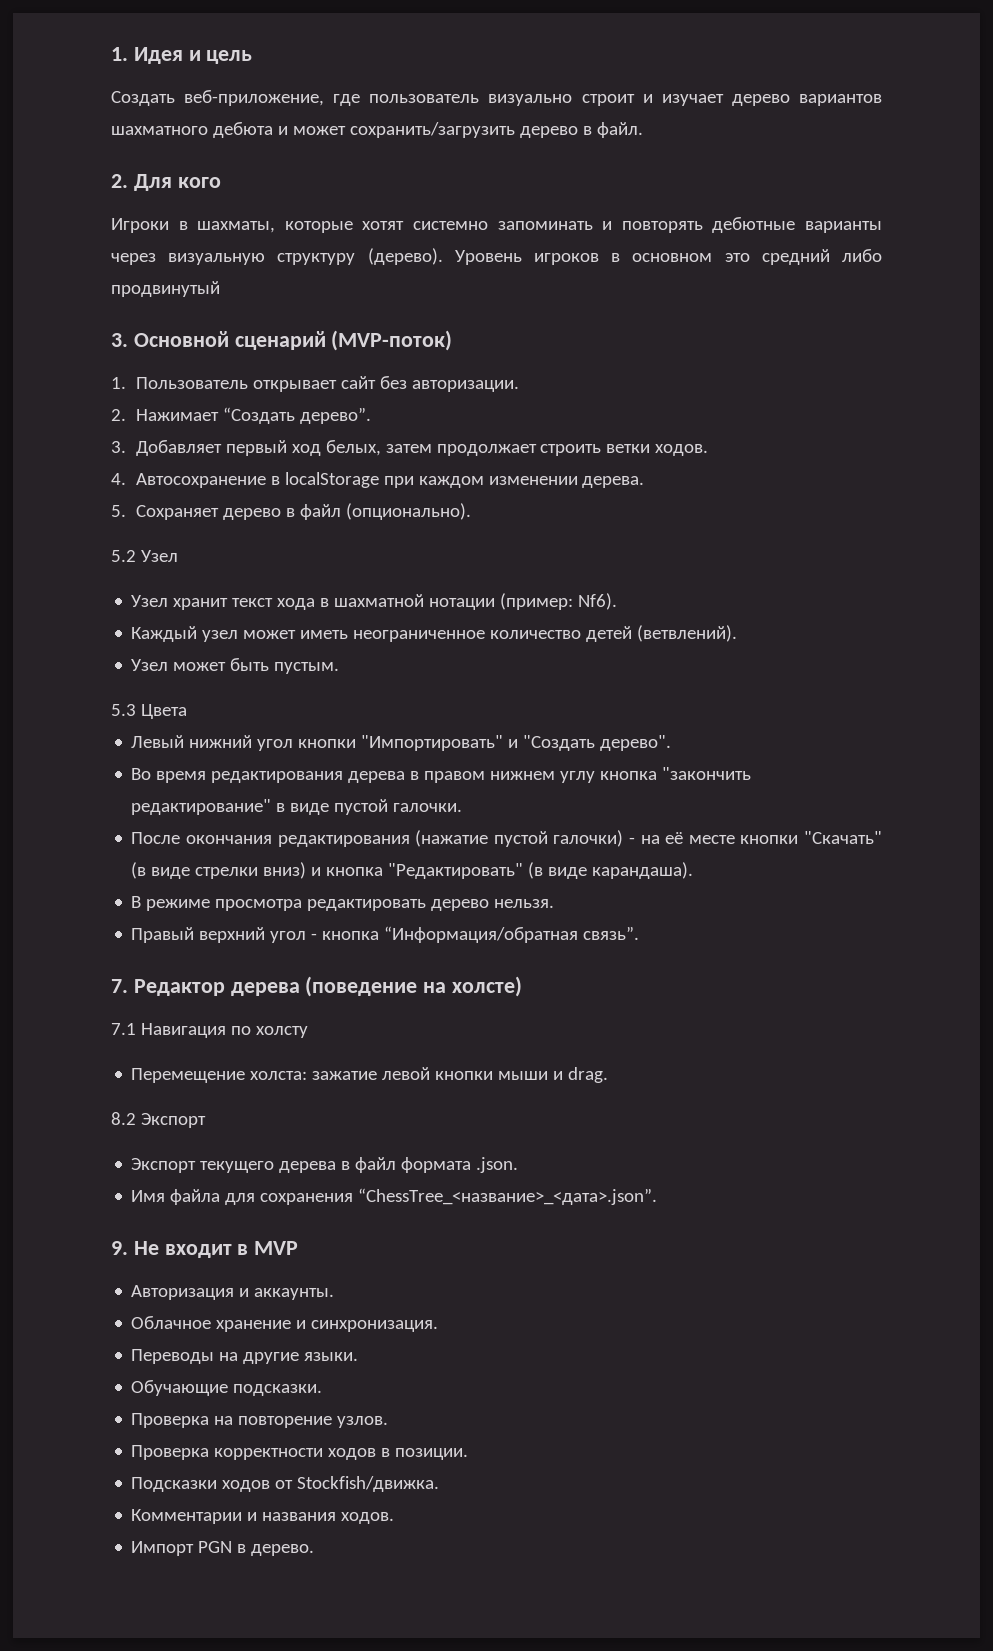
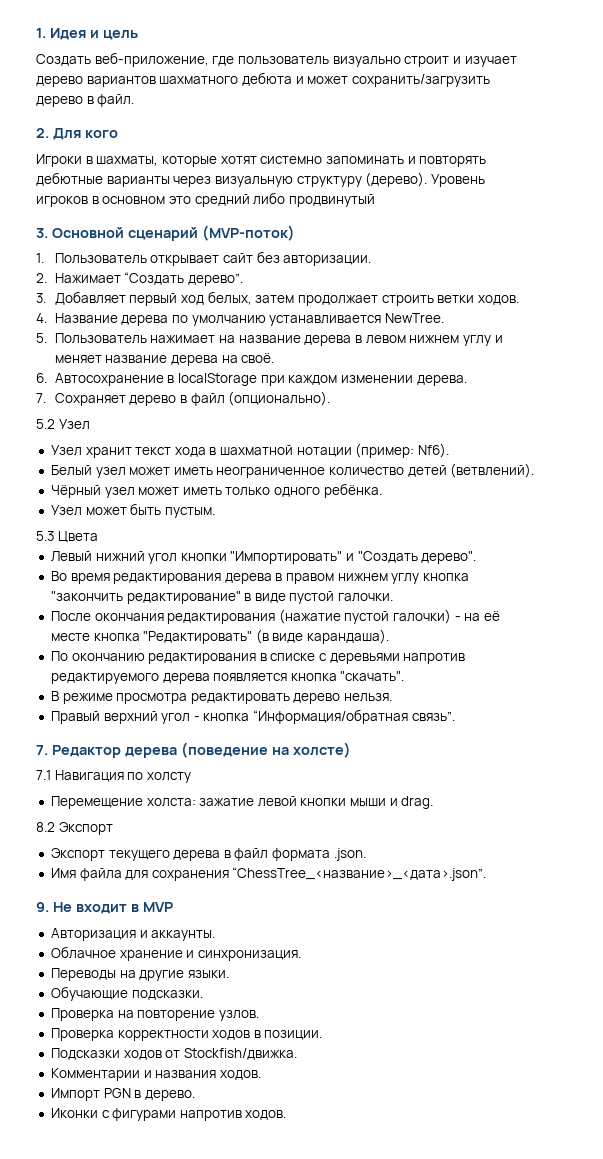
- 4. Автосохранение в localStorage при каждом изменении дерева.
+ 4. Название дерева по умолчанию устанавливается NewTree.
+ 5. Пользователь нажимает на название дерева в левом нижнем углу и меняет название дерева на своё.
+ 6. Автосохранение в localStorage при каждом изменении дерева.
- 5. Сохраняет дерево в файл (опционально).
+ 7. Сохраняет дерево в файл (опционально).
- Каждый узел может иметь неограниченное количество детей (ветвлений).
+ Белый узел может иметь неограниченное количество детей (ветвлений).
+ Чёрный узел может иметь только одного ребёнка.
- После окончания редактирования (нажатие пустой галочки) - на её месте кнопки "Скачать" (в виде стрелки вниз) и кнопка "Редактировать" (в виде карандаша).
+ После окончания редактирования (нажатие пустой галочки) - на её месте кнопка "Редактировать" (в виде карандаша).
+ По окончанию редактирования в списке с деревьями напротив редактируемого дерева появляется кнопка "скачать".
+ Иконки с фигурами напротив ходов.

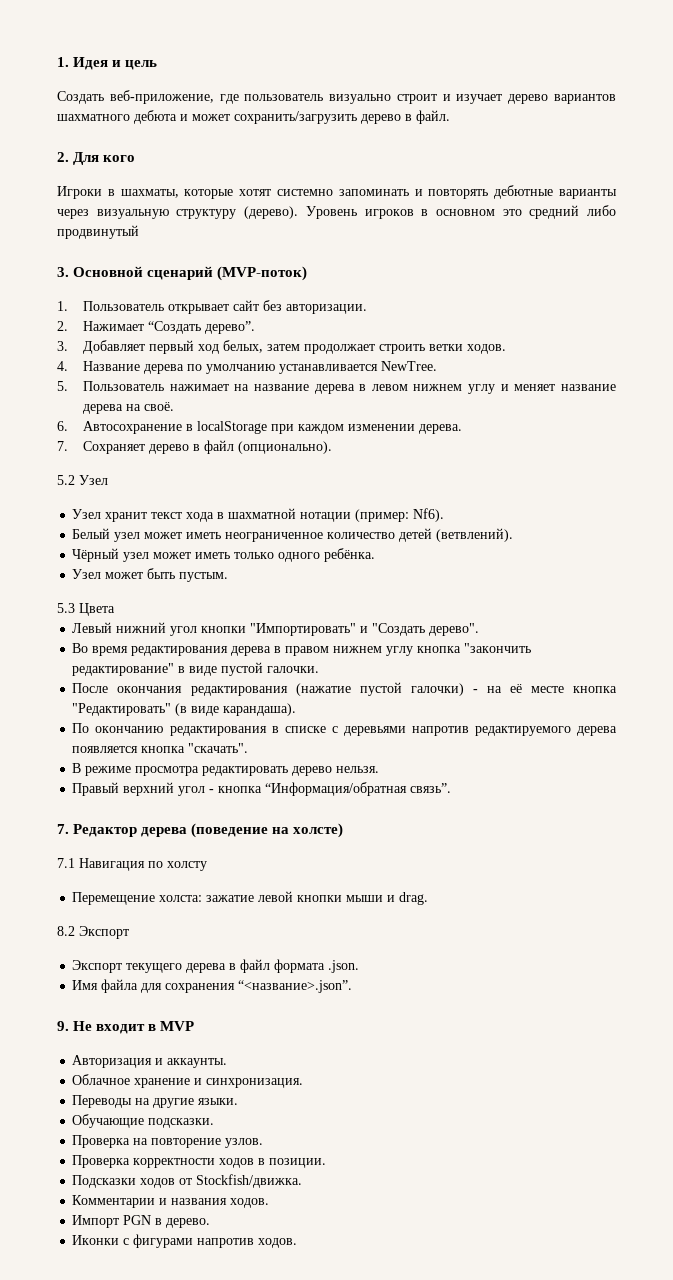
- Имя файла для сохранения “ChessTree_<название>_<дата>.json”.
+ Имя файла для сохранения “<название>.json”.

